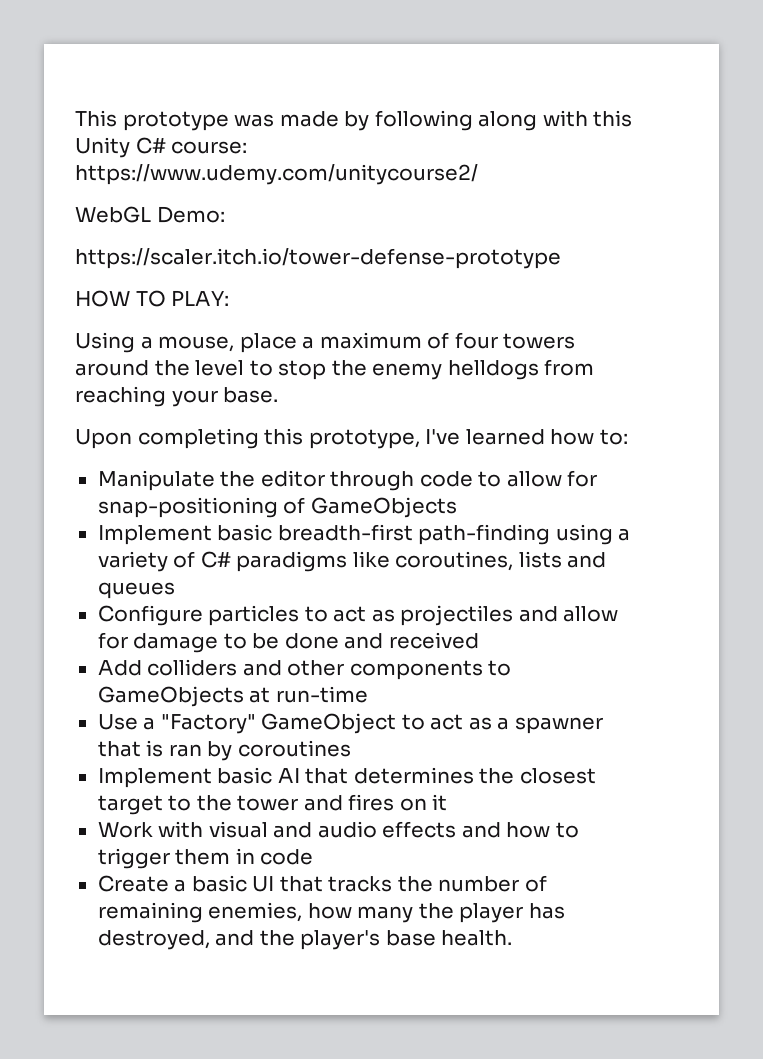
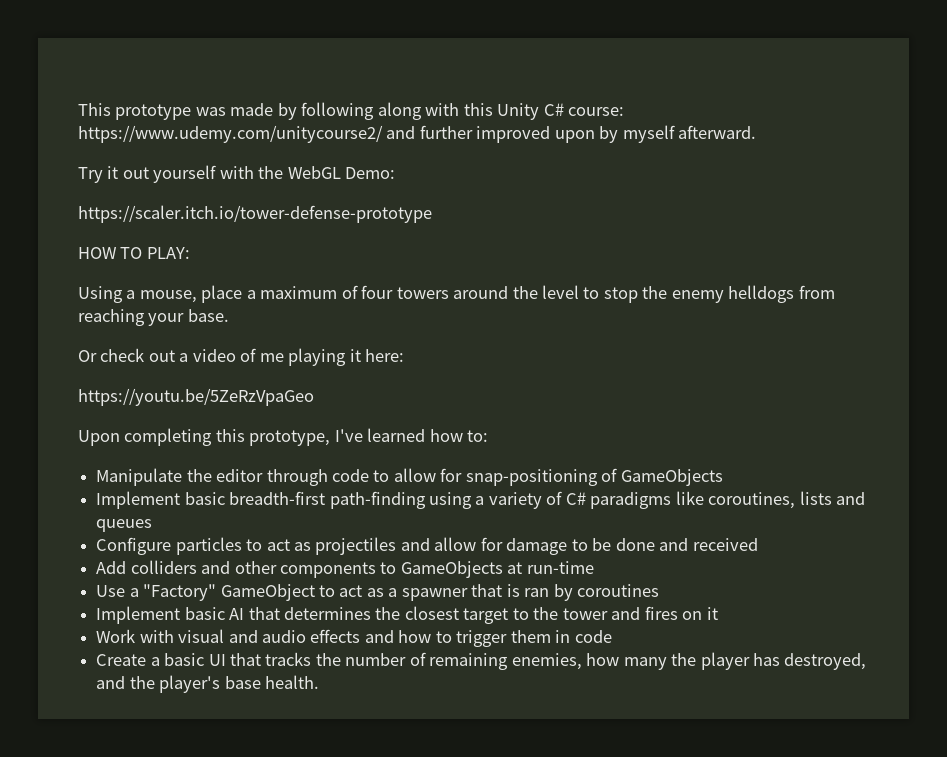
- This prototype was made by following along with this Unity C# course: https://www.udemy.com/unitycourse2/
- WebGL Demo:
+ This prototype was made by following along with this Unity C# course: https://www.udemy.com/unitycourse2/ and further improved upon by myself afterward.
+ Try it out yourself with the WebGL Demo:
+ Or check out a video of me playing it here:
+ https://youtu.be/5ZeRzVpaGeo

